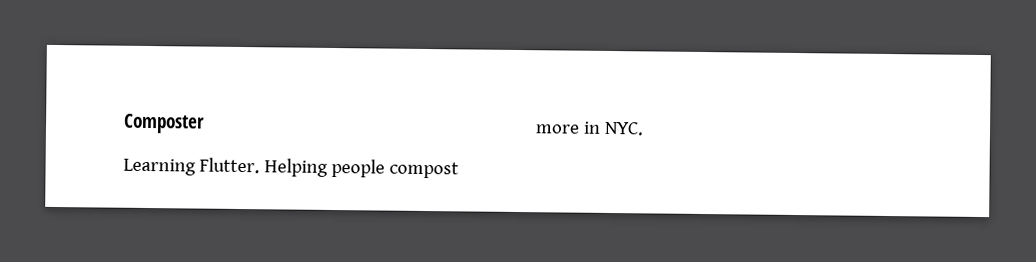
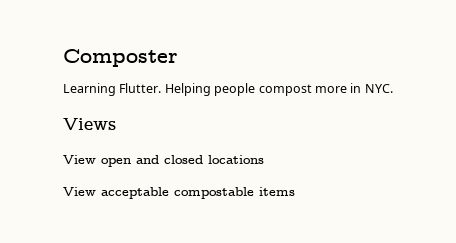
+ Views
+ View open and closed locations
+ View acceptable compostable items

